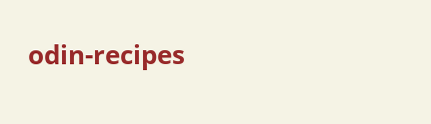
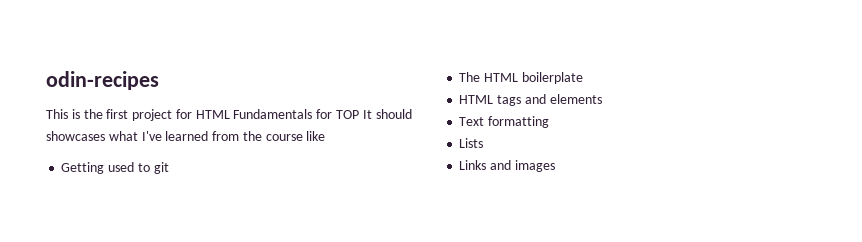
+ This is the first project for HTML Fundamentals for TOP It should showcases what I've learned from the course like
+ Getting used to git
+ The HTML boilerplate
+ HTML tags and elements
+ Text formatting
+ Lists
+ Links and images

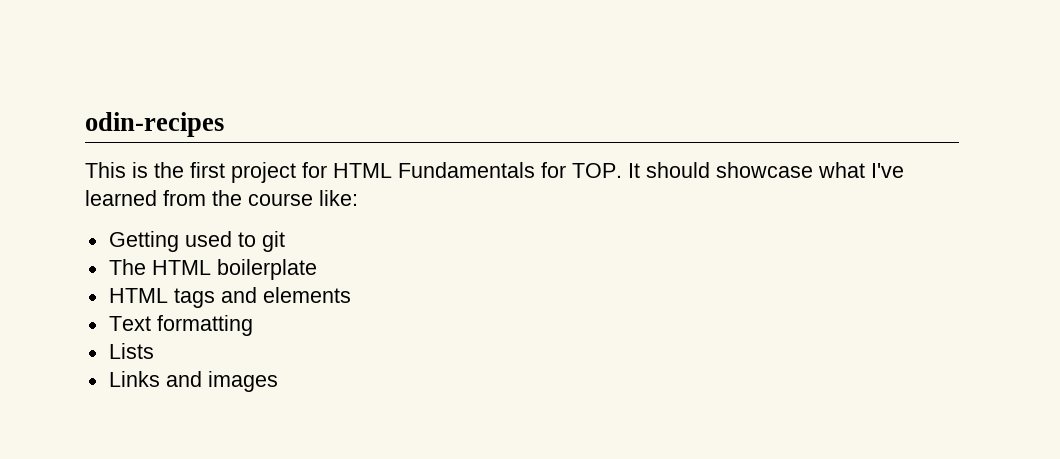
- This is the first project for HTML Fundamentals for TOP It should showcases what I've learned from the course like
+ This is the first project for HTML Fundamentals for TOP. It should showcase what I've learned from the course like:

